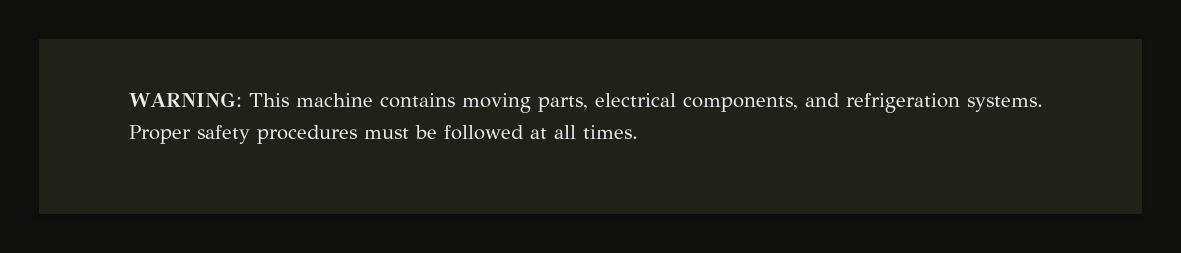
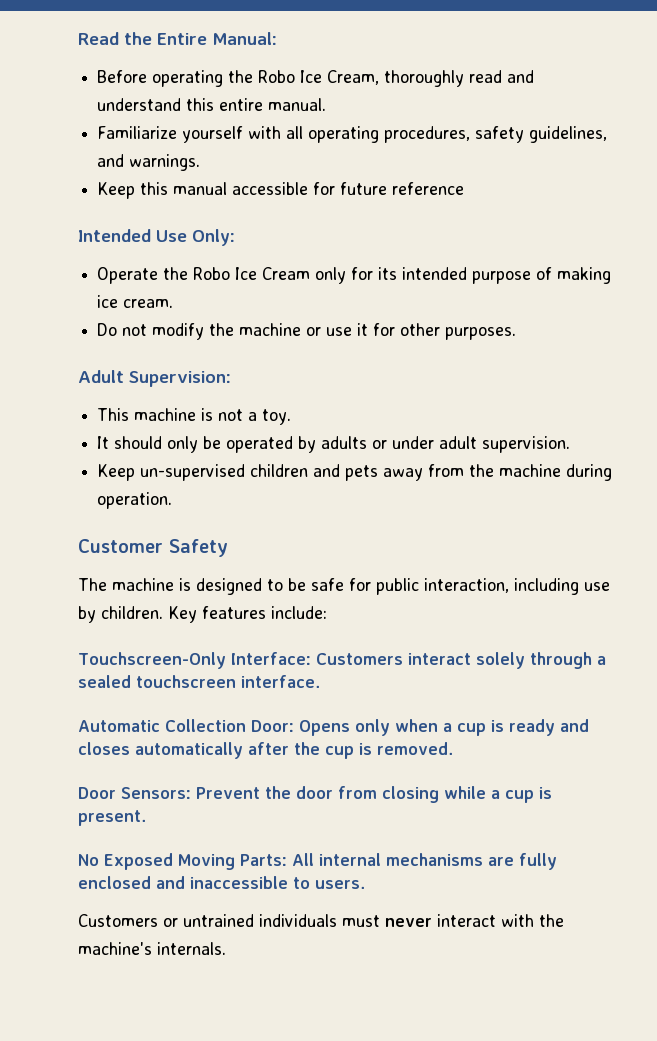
- WARNING: This machine contains moving parts, electrical components, and refrigeration systems. Proper safety procedures must be followed at all times.
+ Read the Entire Manual:
+ Before operating the Robo Ice Cream, thoroughly read and understand this entire manual.
+ Familiarize yourself with all operating procedures, safety guidelines, and warnings.
+ Keep this manual accessible for future reference
+ Intended Use Only:
+ Operate the Robo Ice Cream only for its intended purpose of making ice cream.
+ Do not modify the machine or use it for other purposes.
+ Adult Supervision:
+ This machine is not a toy.
+ It should only be operated by adults or under adult supervision.
+ Keep un-supervised children and pets away from the machine during operation.
+ Customer Safety
+ The machine is designed to be safe for public interaction, including use by children. Key features include:
+ Touchscreen-Only Interface: Customers interact solely through a sealed touchscreen interface.
+ Automatic Collection Door: Opens only when a cup is ready and closes automatically after the cup is removed.
+ Door Sensors: Prevent the door from closing while a cup is present.
+ No Exposed Moving Parts: All internal mechanisms are fully enclosed and inaccessible to users.
+ Customers or untrained individuals must never interact with the machine's internals.

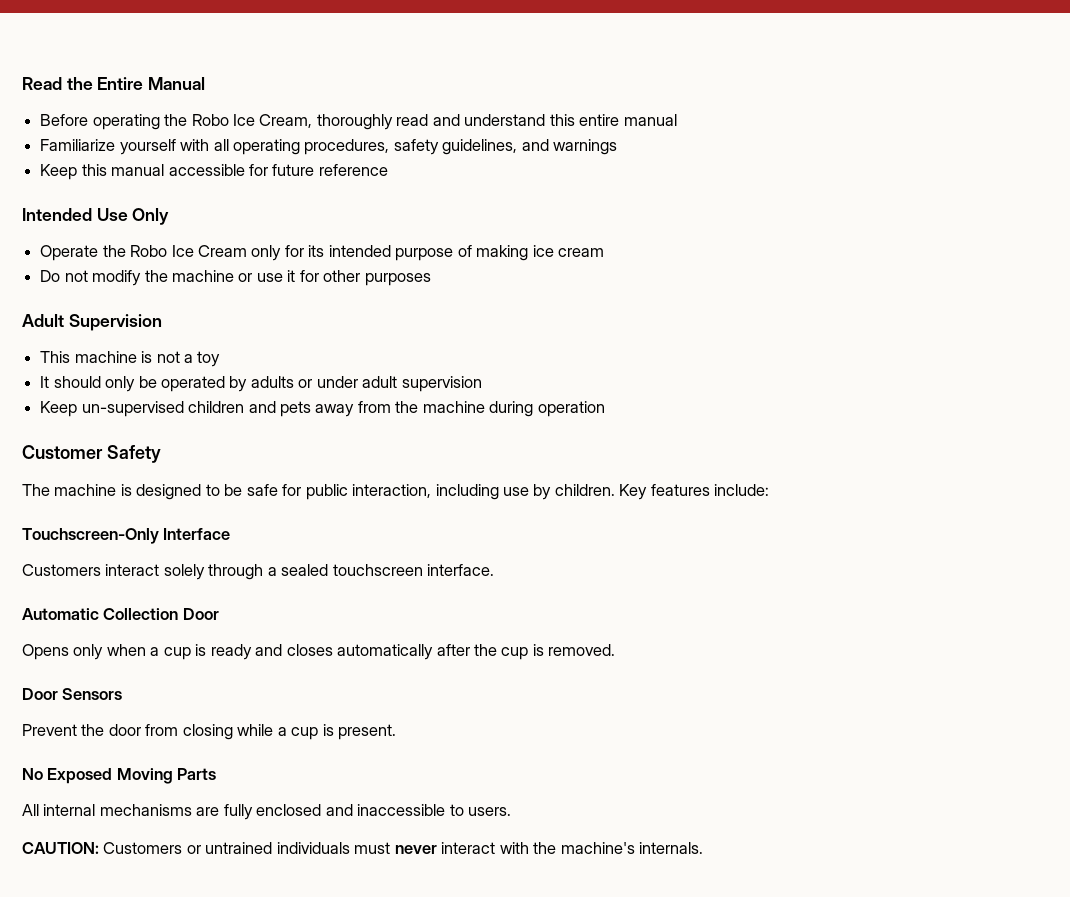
- Read the Entire Manual:
+ Read the Entire Manual
- Before operating the Robo Ice Cream, thoroughly read and understand this entire manual.
+ Before operating the Robo Ice Cream, thoroughly read and understand this entire manual
- Familiarize yourself with all operating procedures, safety guidelines, and warnings.
+ Familiarize yourself with all operating procedures, safety guidelines, and warnings
- Intended Use Only:
+ Intended Use Only
- Operate the Robo Ice Cream only for its intended purpose of making ice cream.
+ Operate the Robo Ice Cream only for its intended purpose of making ice cream
- Do not modify the machine or use it for other purposes.
+ Do not modify the machine or use it for other purposes
- Adult Supervision:
+ Adult Supervision
- This machine is not a toy.
+ This machine is not a toy
- It should only be operated by adults or under adult supervision.
+ It should only be operated by adults or under adult supervision
- Keep un-supervised children and pets away from the machine during operation.
+ Keep un-supervised children and pets away from the machine during operation
- Touchscreen-Only Interface: Customers interact solely through a sealed touchscreen interface.
+ Touchscreen-Only Interface
+ Customers interact solely through a sealed touchscreen interface.
- Automatic Collection Door: Opens only when a cup is ready and closes automatically after the cup is removed.
+ Automatic Collection Door
+ Opens only when a cup is ready and closes automatically after the cup is removed.
- Door Sensors: Prevent the door from closing while a cup is present.
+ Door Sensors
+ Prevent the door from closing while a cup is present.
- No Exposed Moving Parts: All internal mechanisms are fully enclosed and inaccessible to users.
+ No Exposed Moving Parts
+ All internal mechanisms are fully enclosed and inaccessible to users.
- Customers or untrained individuals must never interact with the machine's internals.
+ CAUTION: Customers or untrained individuals must never interact with the machine's internals.

